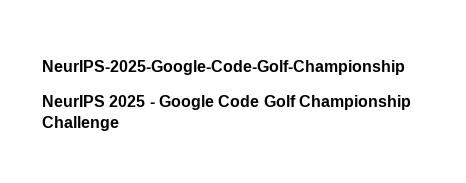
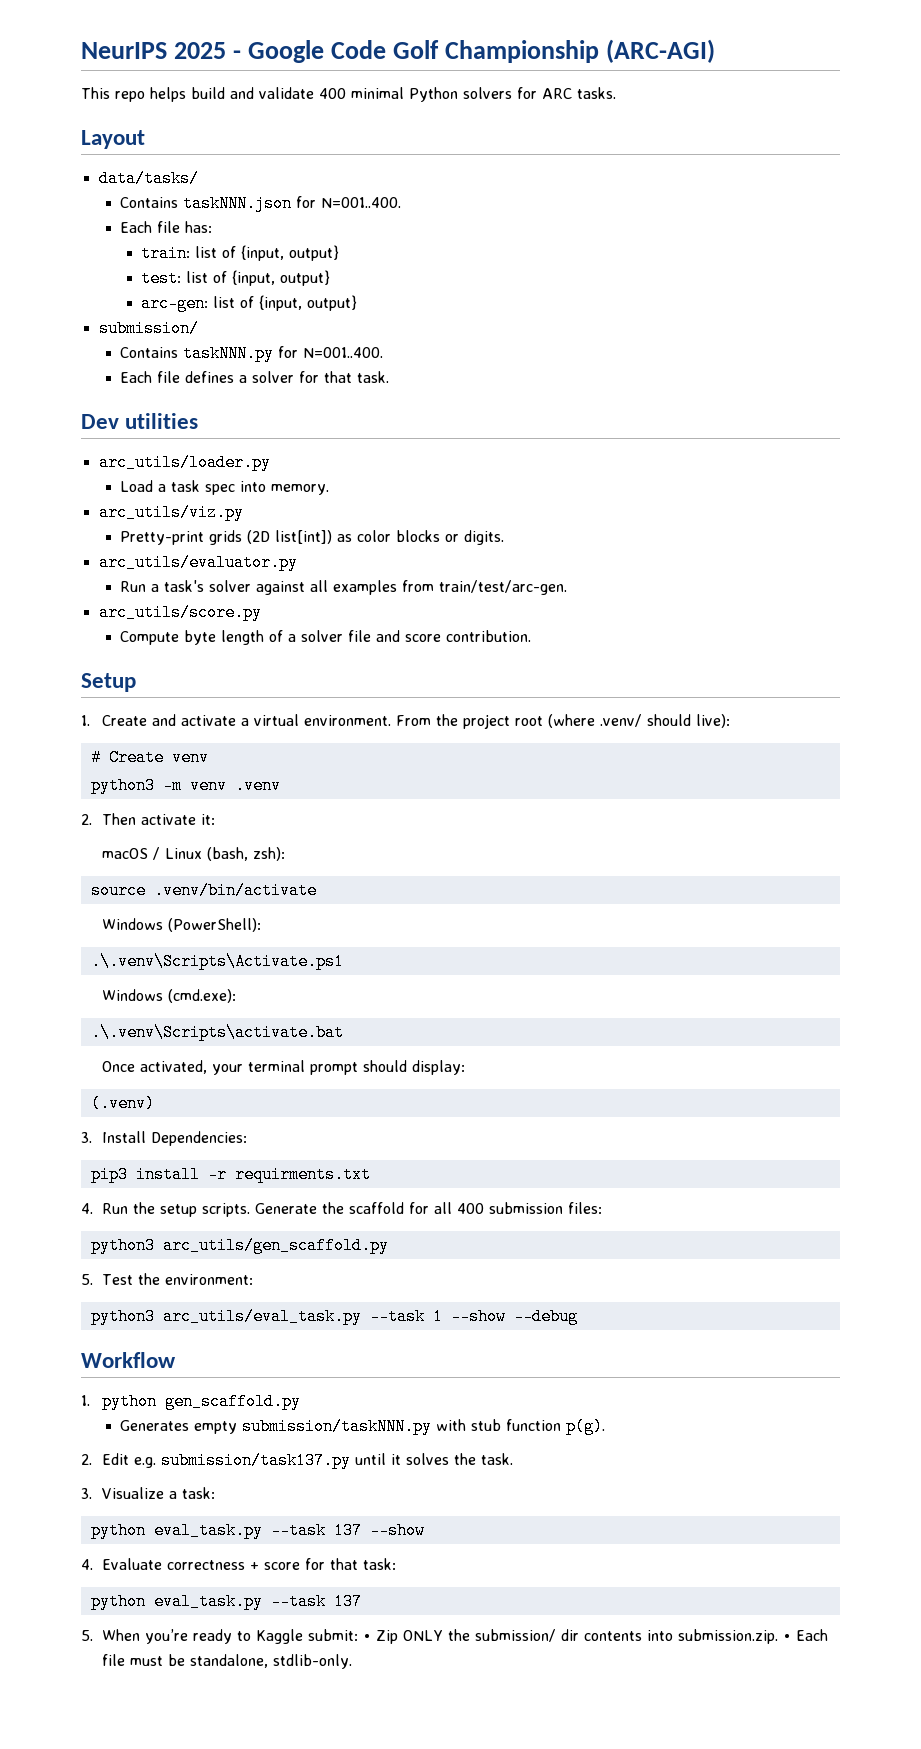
- NeurIPS-2025-Google-Code-Golf-Championship
- NeurIPS 2025 - Google Code Golf Championship Challenge
+ NeurIPS 2025 - Google Code Golf Championship (ARC-AGI)
+ This repo helps build and validate 400 minimal Python solvers for ARC tasks.
+ Layout
+ data/tasks/
+ Contains taskNNN.json for N=001..400.
+ Each file has:
+ train: list of {input, output}
+ test: list of {input, output}
+ arc-gen: list of {input, output}
+ submission/
+ Contains taskNNN.py for N=001..400.
+ Each file defines a solver for that task.
+ Dev utilities
+ arc_utils/loader.py
+ Load a task spec into memory.
+ arc_utils/viz.py
+ Pretty-print grids (2D list[int]) as color blocks or digits.
+ arc_utils/evaluator.py
+ Run a task's solver against all examples from train/test/arc-gen.
+ arc_utils/score.py
+ Compute byte length of a solver file and score contribution.
+ Setup
+ 1. Create and activate a virtual environment. From the project root (where .venv/ should live):
+ # Create venv
+ python3 -m venv .venv
+ 2. Then activate it:
+ macOS / Linux (bash, zsh):
+ source .venv/bin/activate
+ Windows (PowerShell):
+ .\.venv\Scripts\Activate.ps1
+ Windows (cmd.exe):
+ .\.venv\Scripts\activate.bat
+ Once activated, your terminal prompt should display:
+ (.venv)
+ 3. Install Dependencies:
+ pip3 install -r requirments.txt
+ 4. Run the setup scripts. Generate the scaffold for all 400 submission files:
+ python3 arc_utils/gen_scaffold.py
+ 5. Test the environment:
+ python3 arc_utils/eval_task.py --task 1 --show --debug
+ Workflow
+ 1. python gen_scaffold.py
+ Generates empty submission/taskNNN.py with stub function p(g).
+ 2. Edit e.g. submission/task137.py until it solves the task.
+ 3. Visualize a task:
+ python eval_task.py --task 137 --show
+ 4. Evaluate correctness + score for that task:
+ python eval_task.py --task 137
+ 5. When you’re ready to Kaggle submit: • Zip ONLY the submission/ dir contents into submission.zip. • Each file must be standalone, stdlib-only.

